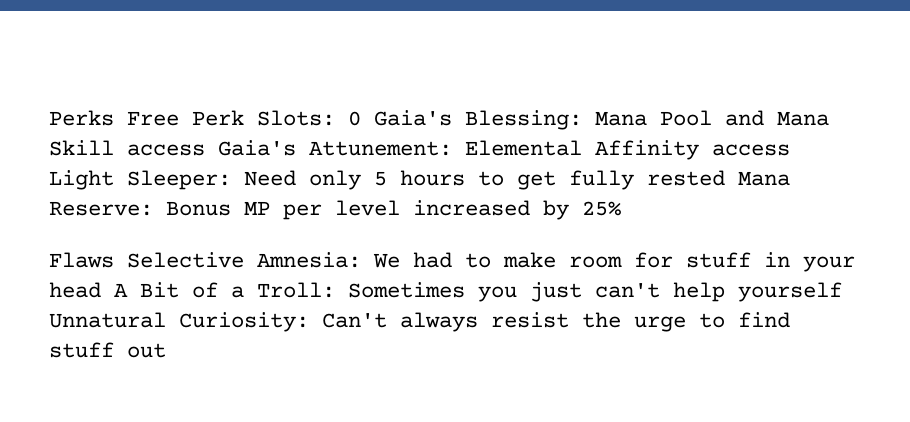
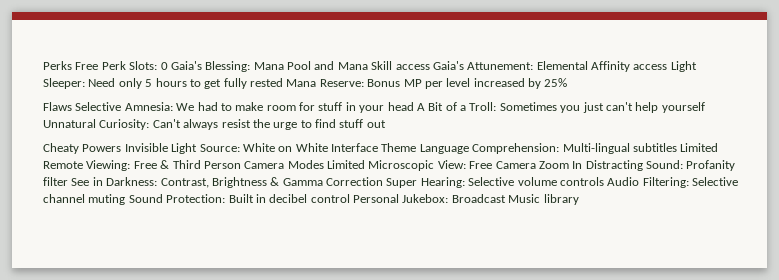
+ Cheaty Powers Invisible Light Source: White on White Interface Theme Language Comprehension: Multi-lingual subtitles Limited Remote Viewing: Free & Third Person Camera Modes Limited Microscopic View: Free Camera Zoom In Distracting Sound: Profanity filter See in Darkness: Contrast, Brightness & Gamma Correction Super Hearing: Selective volume controls Audio Filtering: Selective channel muting Sound Protection: Built in decibel control Personal Jukebox: Broadcast Music library

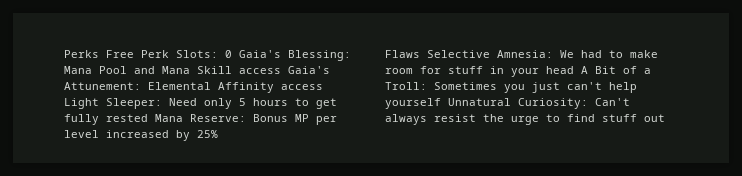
- Cheaty Powers Invisible Light Source: White on White Interface Theme Language Comprehension: Multi-lingual subtitles Limited Remote Viewing: Free & Third Person Camera Modes Limited Microscopic View: Free Camera Zoom In Distracting Sound: Profanity filter See in Darkness: Contrast, Brightness & Gamma Correction Super Hearing: Selective volume controls Audio Filtering: Selective channel muting Sound Protection: Built in decibel control Personal Jukebox: Broadcast Music library

